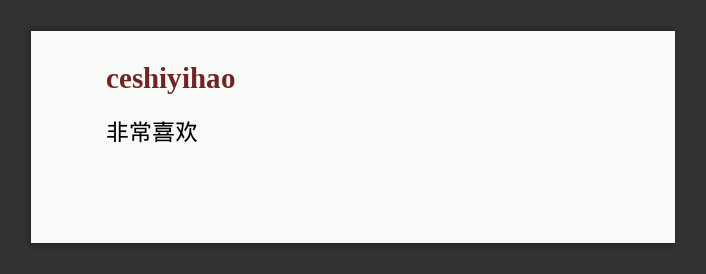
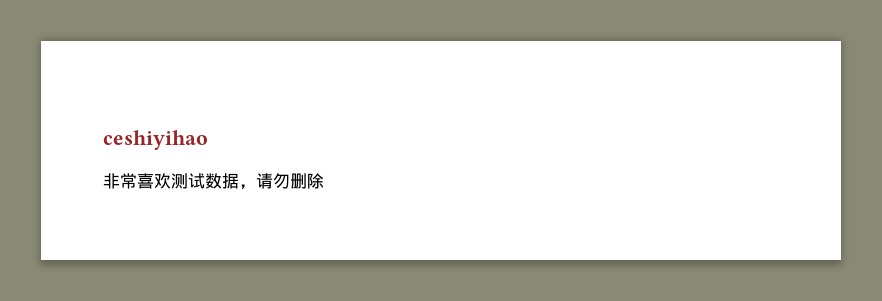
- 非常喜欢
+ 非常喜欢测试数据，请勿删除

